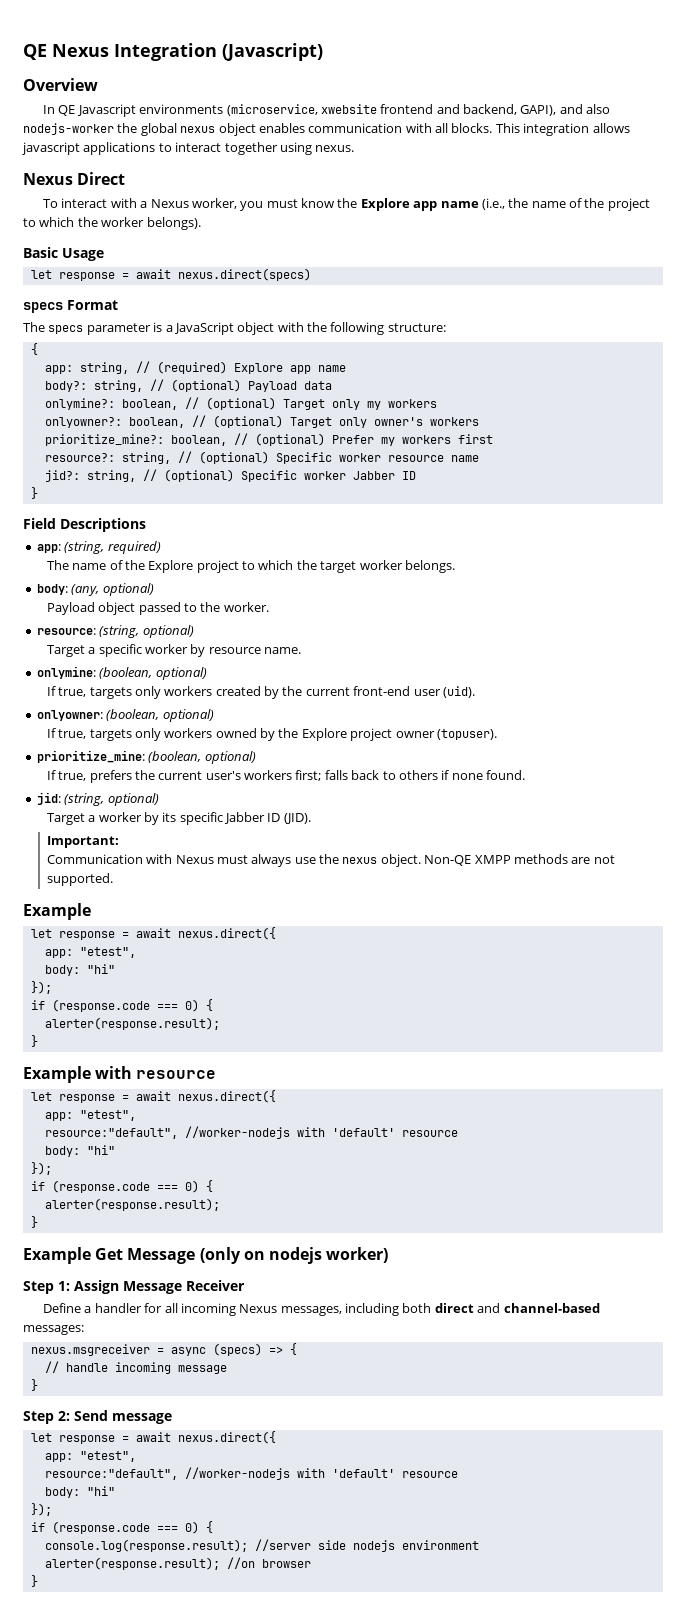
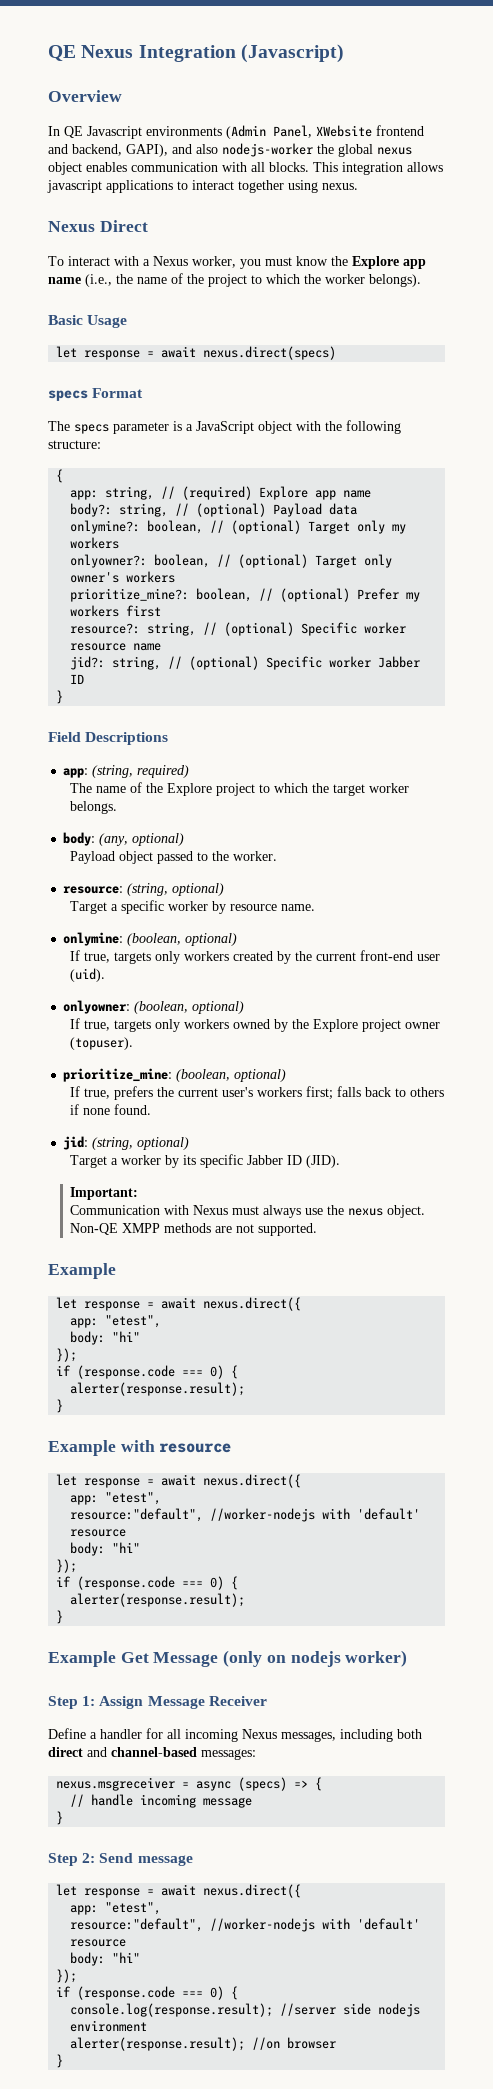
- In QE Javascript environments (microservice, xwebsite frontend and backend, GAPI), and also nodejs-worker the global nexus object enables communication with all blocks.
+ In QE Javascript environments (Admin Panel, XWebsite frontend and backend, GAPI), and also nodejs-worker the global nexus object enables communication with all blocks.

